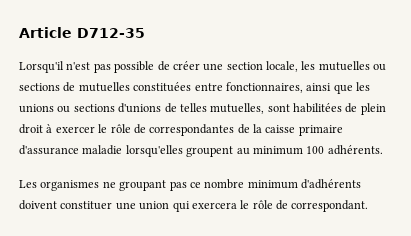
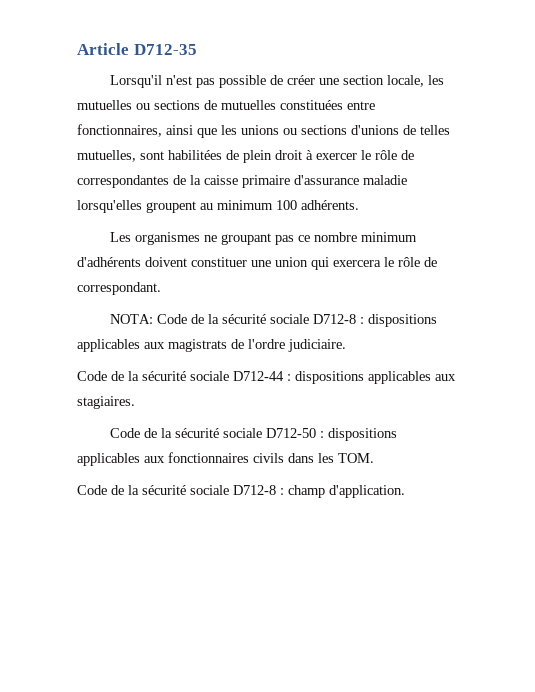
+ NOTA: Code de la sécurité sociale D712-8 : dispositions applicables aux magistrats de l'ordre judiciaire.
+ Code de la sécurité sociale D712-44 : dispositions applicables aux stagiaires.
+ Code de la sécurité sociale D712-50 : dispositions applicables aux fonctionnaires civils dans les TOM.
+ Code de la sécurité sociale D712-8 : champ d'application.

